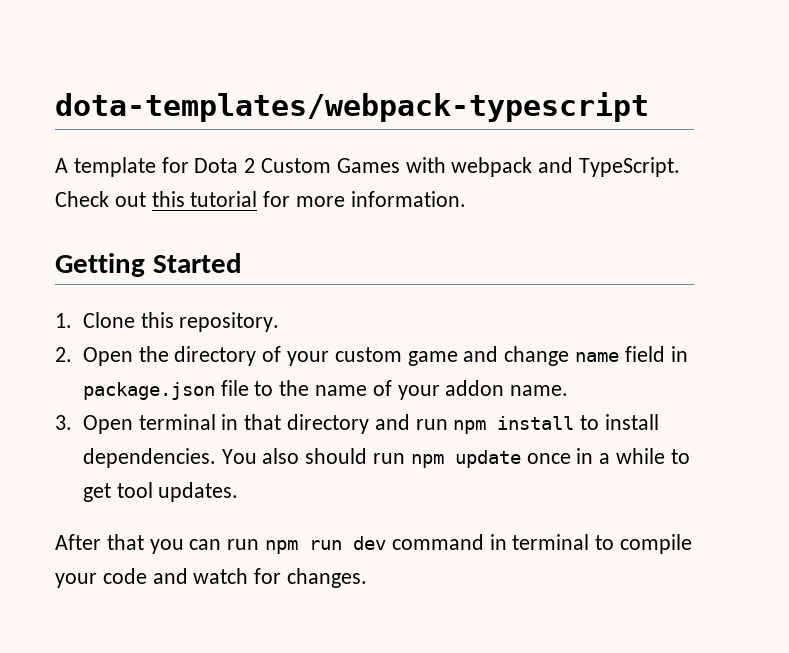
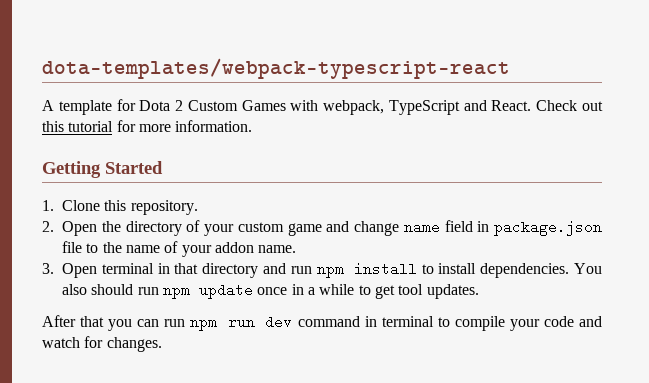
- dota-templates/webpack-typescript
+ dota-templates/webpack-typescript-react
- A template for Dota 2 Custom Games with webpack and TypeScript.
+ A template for Dota 2 Custom Games with webpack, TypeScript and React.

